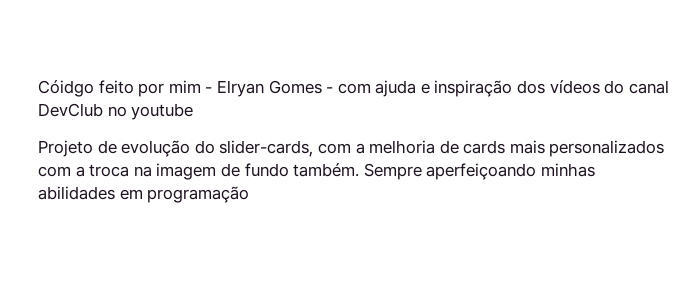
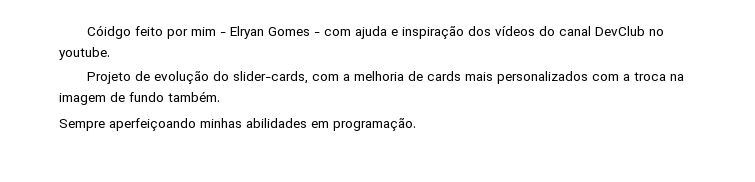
- Cóidgo feito por mim - Elryan Gomes - com ajuda e inspiração dos vídeos do canal DevClub no youtube
+ Cóidgo feito por mim - Elryan Gomes - com ajuda e inspiração dos vídeos do canal DevClub no youtube.
- Projeto de evolução do slider-cards, com a melhoria de cards mais personalizados com a troca na imagem de fundo também. Sempre aperfeiçoando minhas abilidades em programação
+ Projeto de evolução do slider-cards, com a melhoria de cards mais personalizados com a troca na imagem de fundo também.
+ Sempre aperfeiçoando minhas abilidades em programação.

